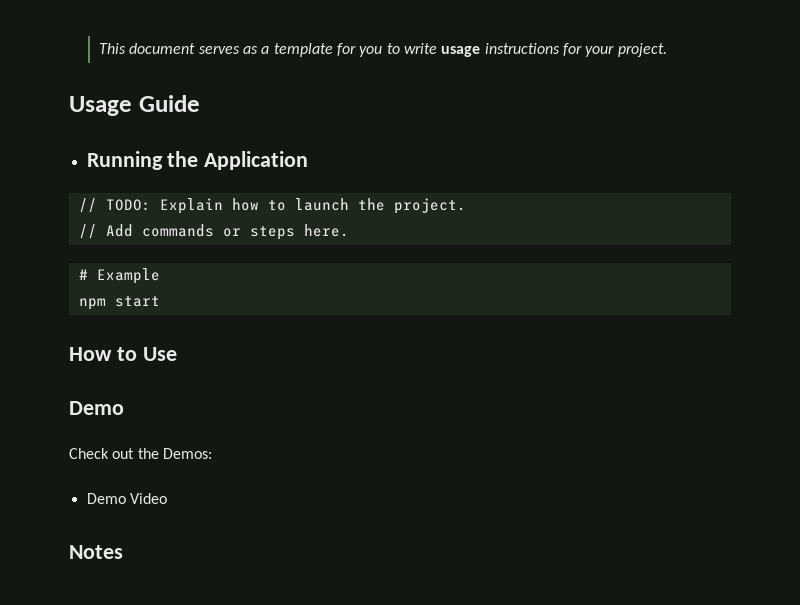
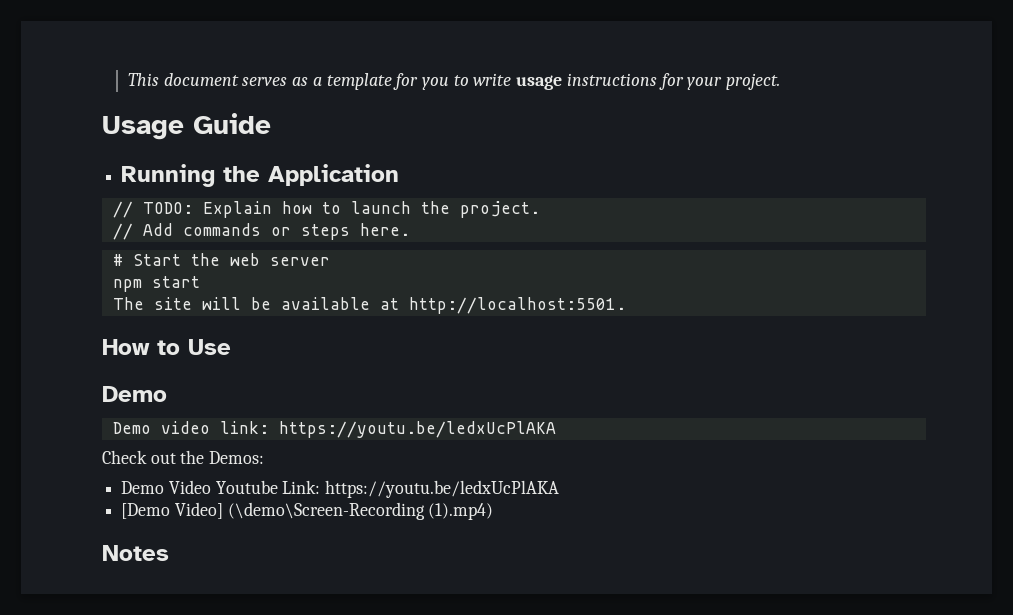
- # Example
+ # Start the web server
  npm start
+ The site will be available at http://localhost:5501.
+ Demo video link: https://youtu.be/ledxUcPlAKA
- Demo Video
+ Demo Video Youtube Link: https://youtu.be/ledxUcPlAKA
+ [Demo Video] (\demo\Screen-Recording (1).mp4)

